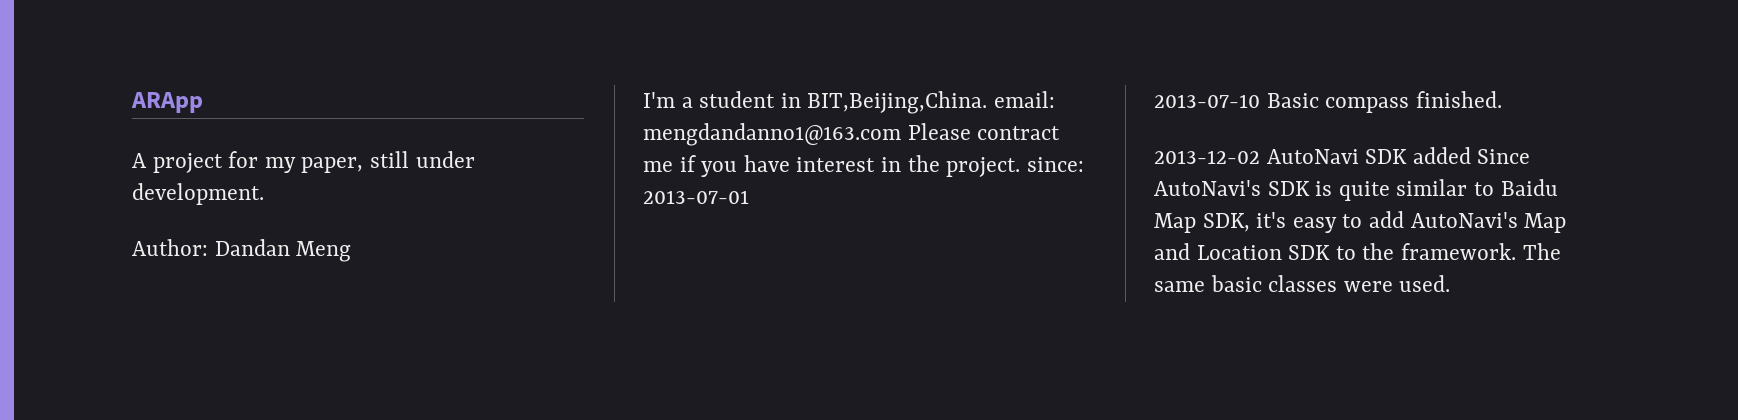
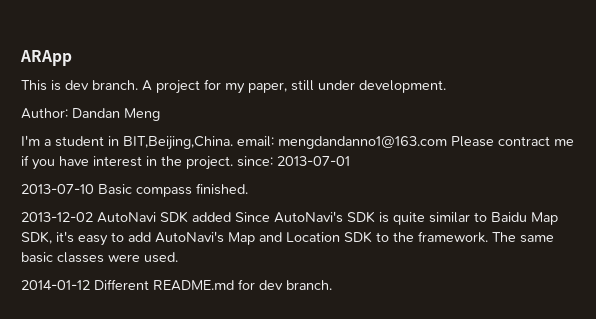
+ This is dev branch.
+ 2014-01-12 Different README.md for dev branch.

